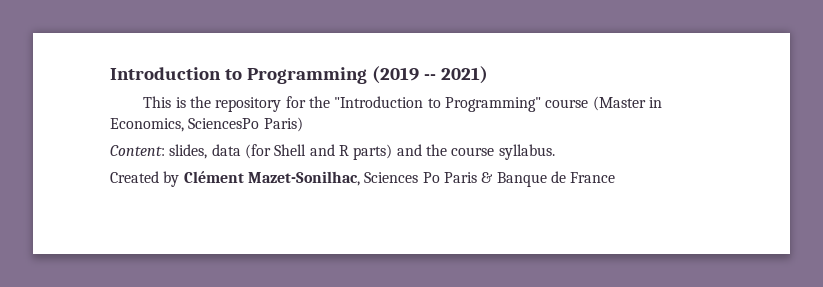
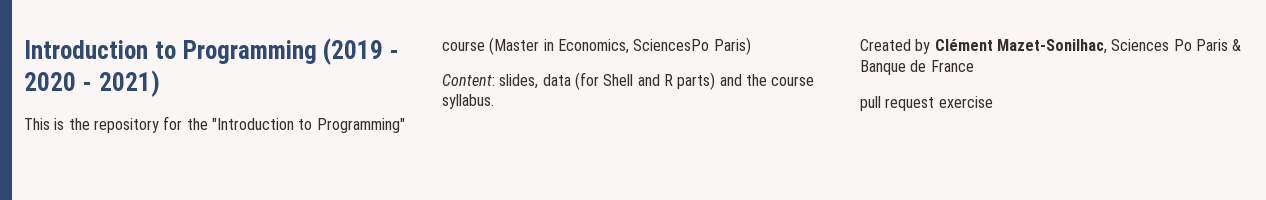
- Introduction to Programming (2019 -- 2021)
+ Introduction to Programming (2019 - 2020 - 2021)
+ pull request exercise

